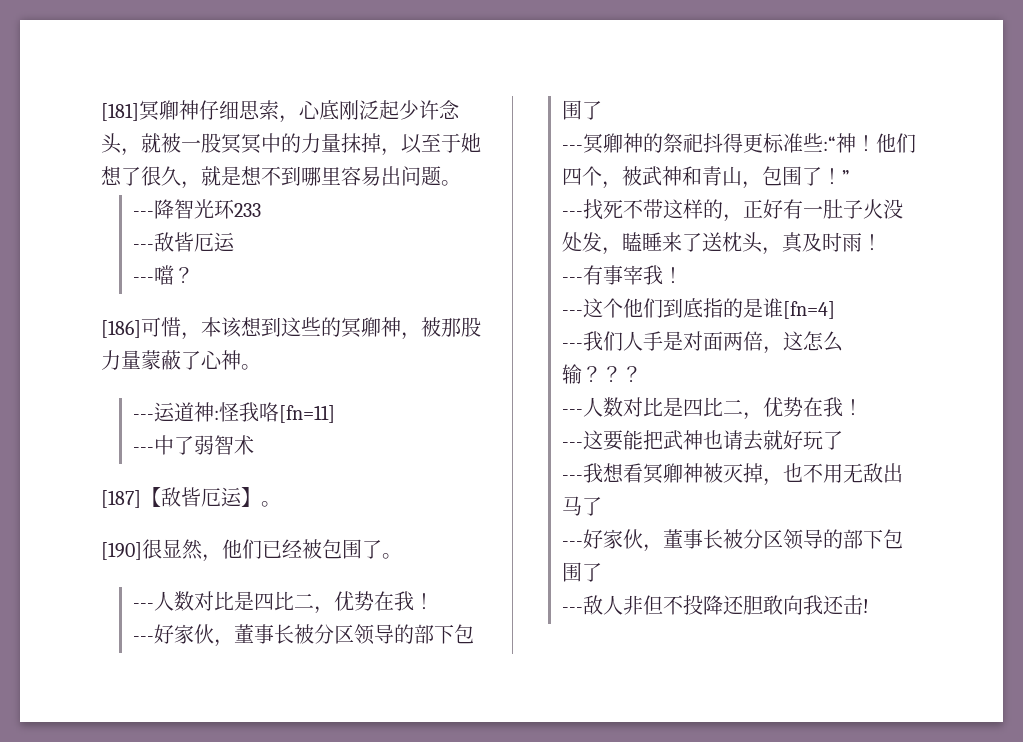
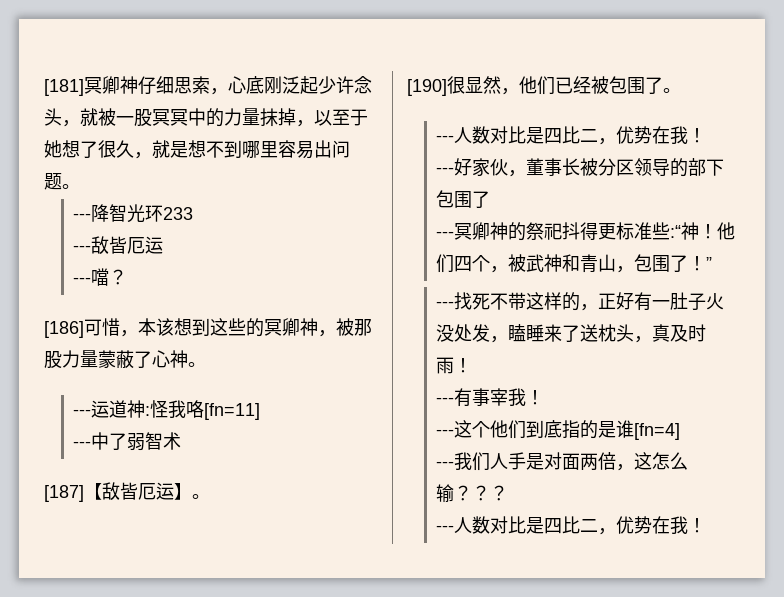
- ---这要能把武神也请去就好玩了
- ---我想看冥卿神被灭掉，也不用无敌出马了
- ---好家伙，董事长被分区领导的部下包围了
- ---敌人非但不投降还胆敢向我还击!

